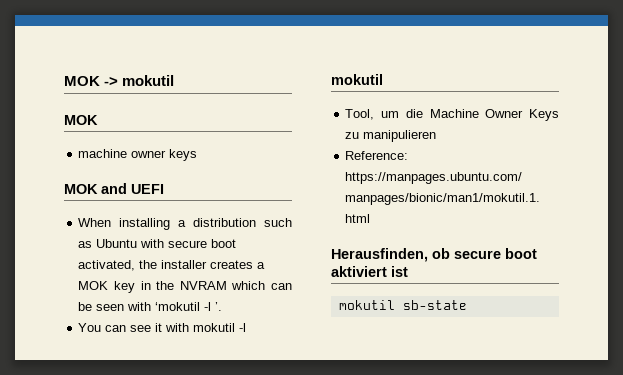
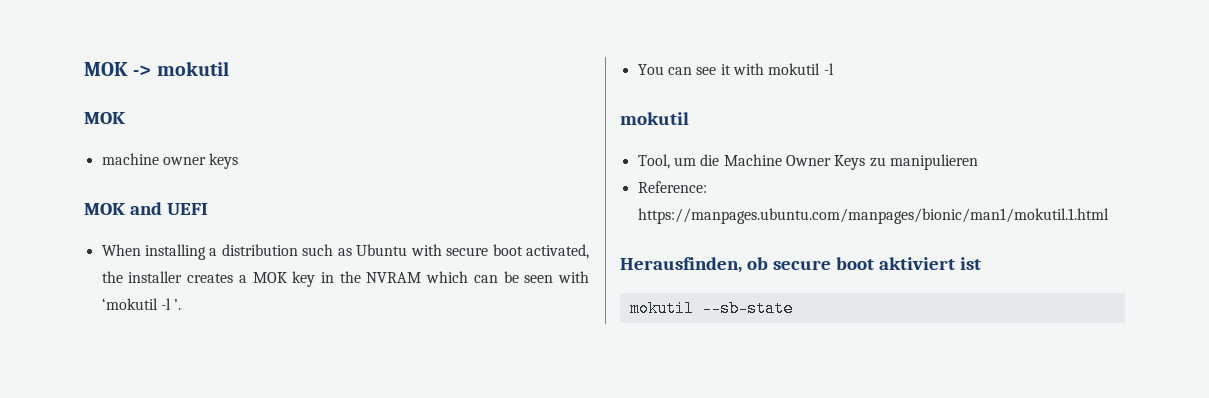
- mokutil sb-state
+ mokutil --sb-state

